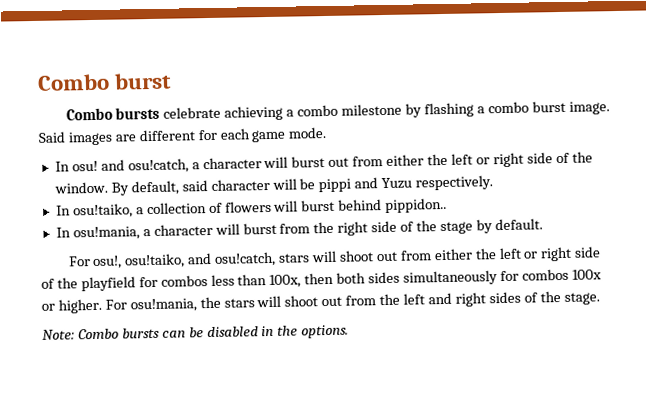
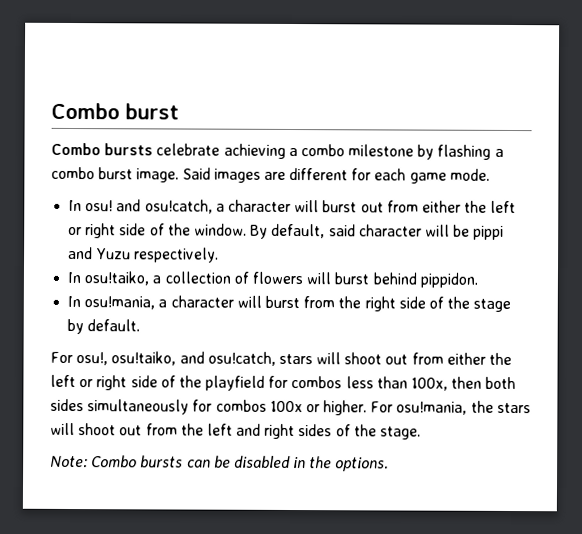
- In osu!taiko, a collection of flowers will burst behind pippidon..
+ In osu!taiko, a collection of flowers will burst behind pippidon.

